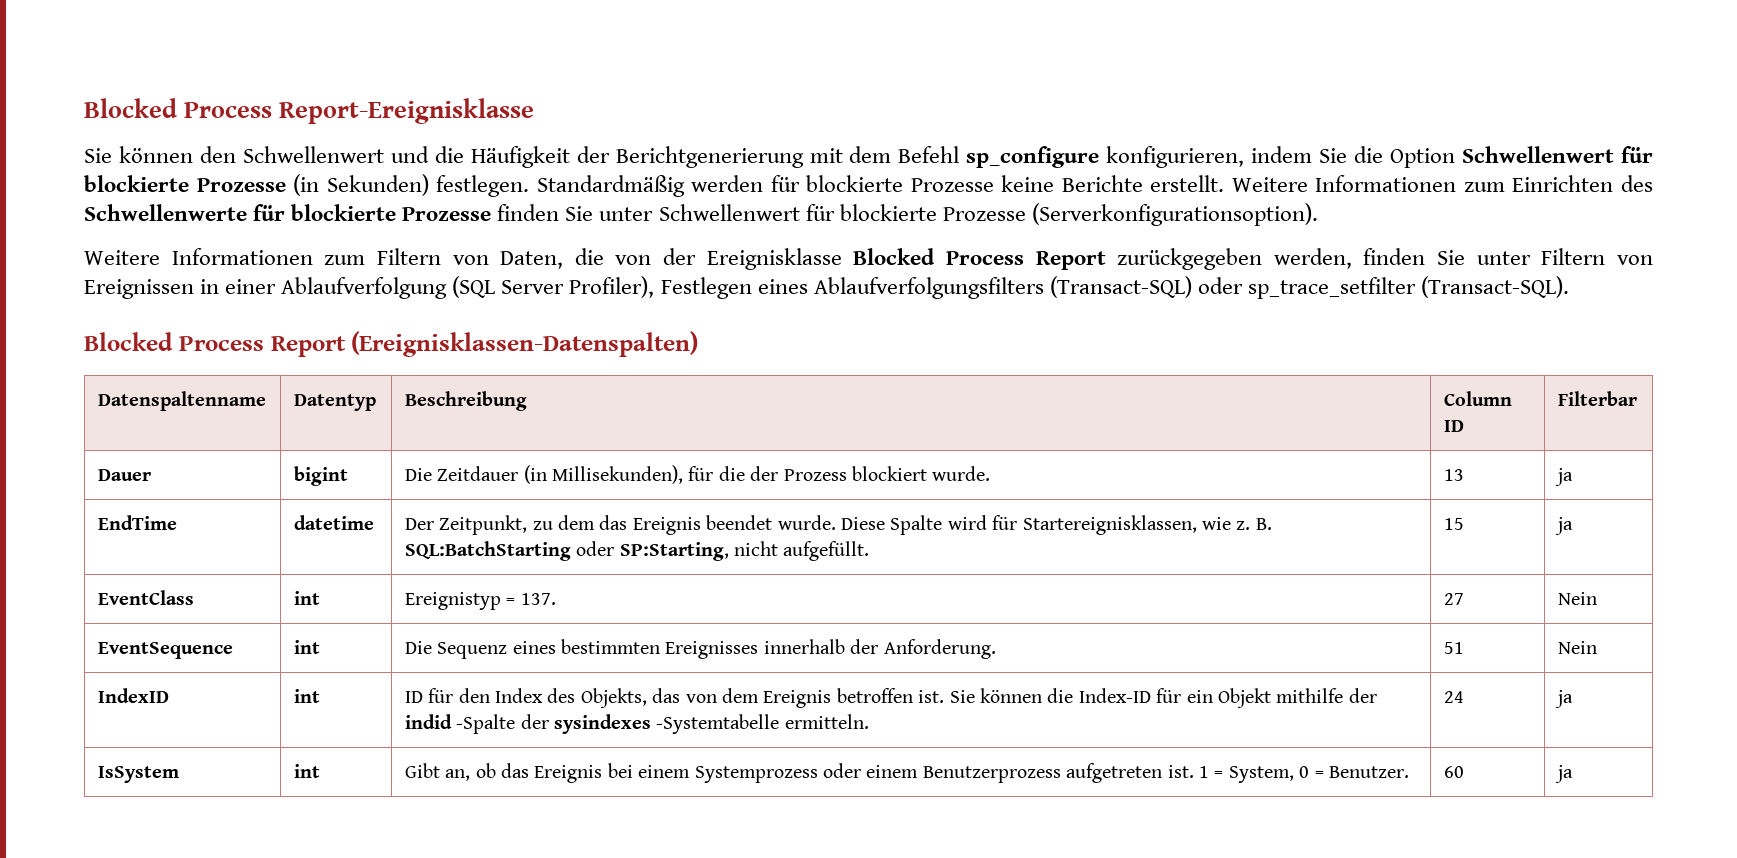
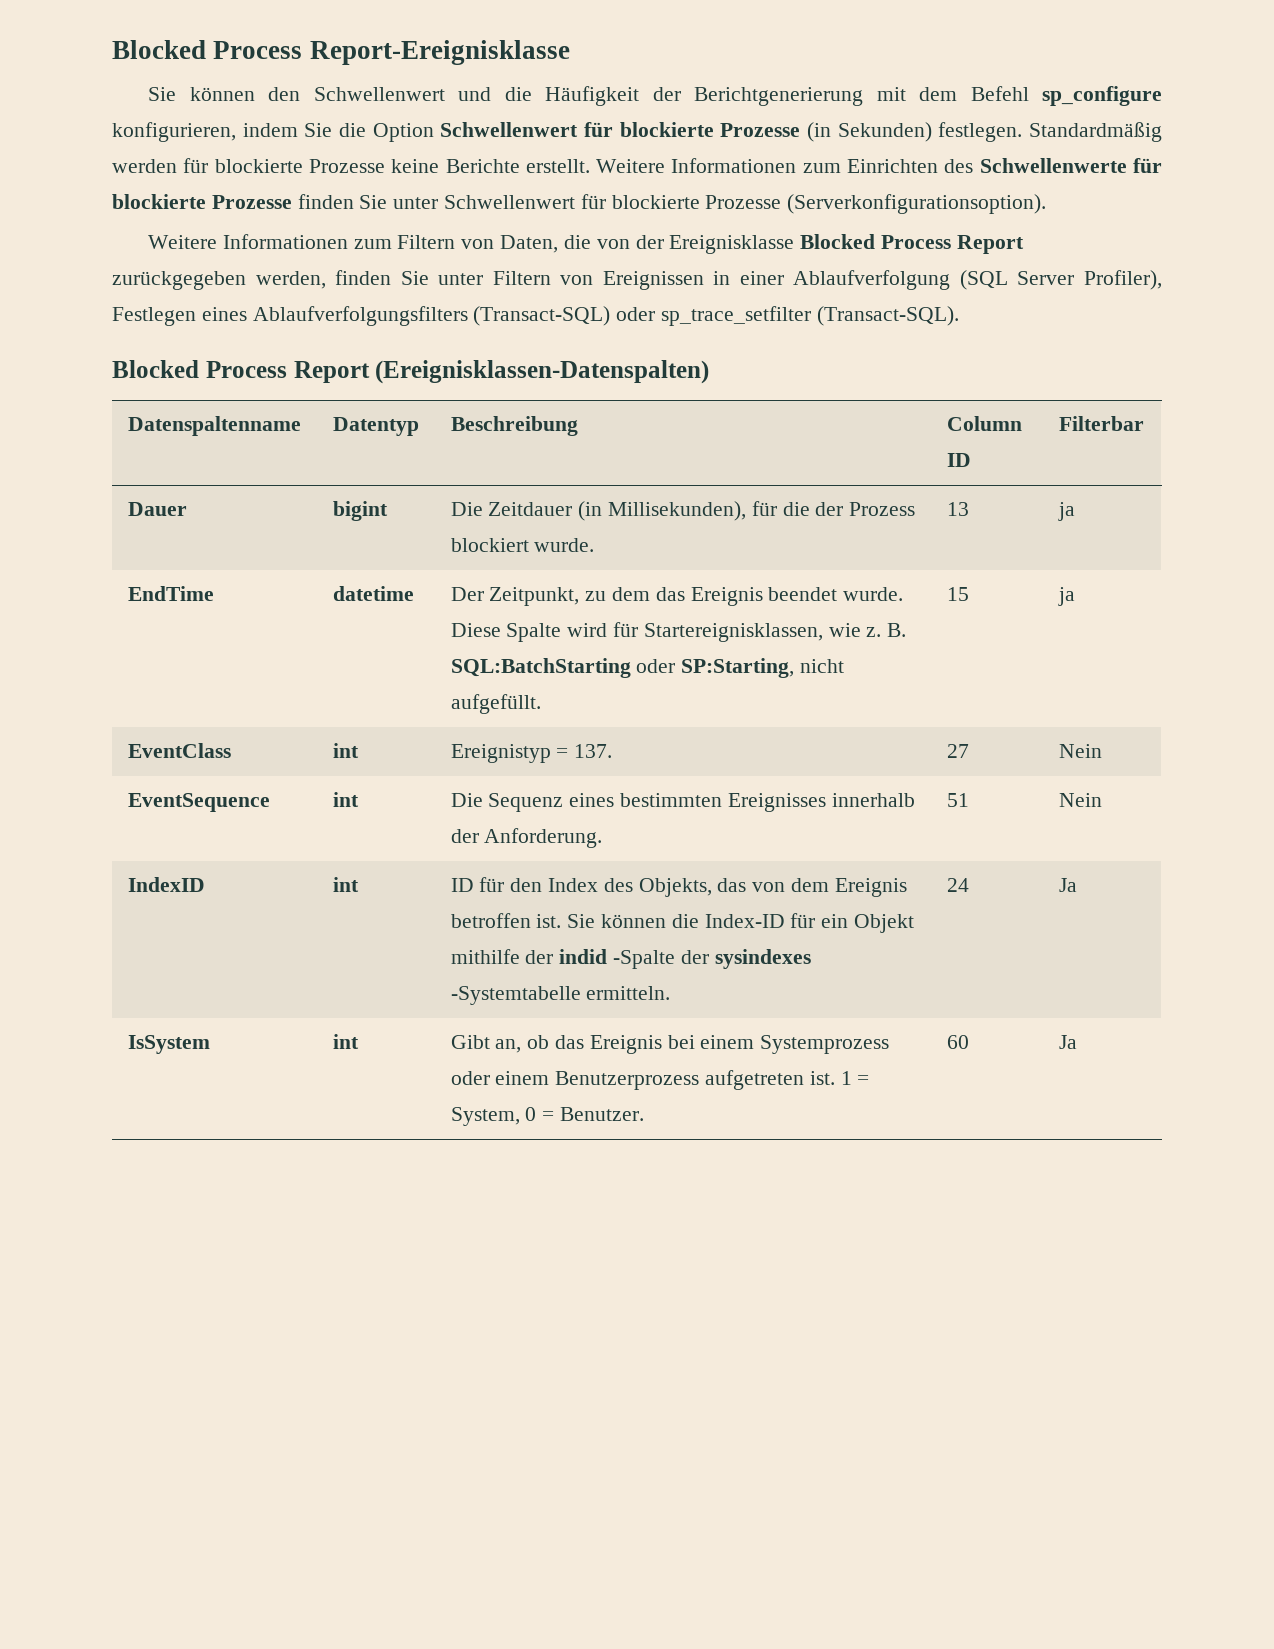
- IndexID | int | ID für den Index des Objekts, das von dem Ereignis betroffen ist. Sie können die Index-ID für ein Objekt mithilfe der indid -Spalte der sysindexes -Systemtabelle ermitteln. | 24 | ja
+ IndexID | int | ID für den Index des Objekts, das von dem Ereignis betroffen ist. Sie können die Index-ID für ein Objekt mithilfe der indid -Spalte der sysindexes -Systemtabelle ermitteln. | 24 | Ja
- IsSystem | int | Gibt an, ob das Ereignis bei einem Systemprozess oder einem Benutzerprozess aufgetreten ist. 1 = System, 0 = Benutzer. | 60 | ja
+ IsSystem | int | Gibt an, ob das Ereignis bei einem Systemprozess oder einem Benutzerprozess aufgetreten ist. 1 = System, 0 = Benutzer. | 60 | Ja

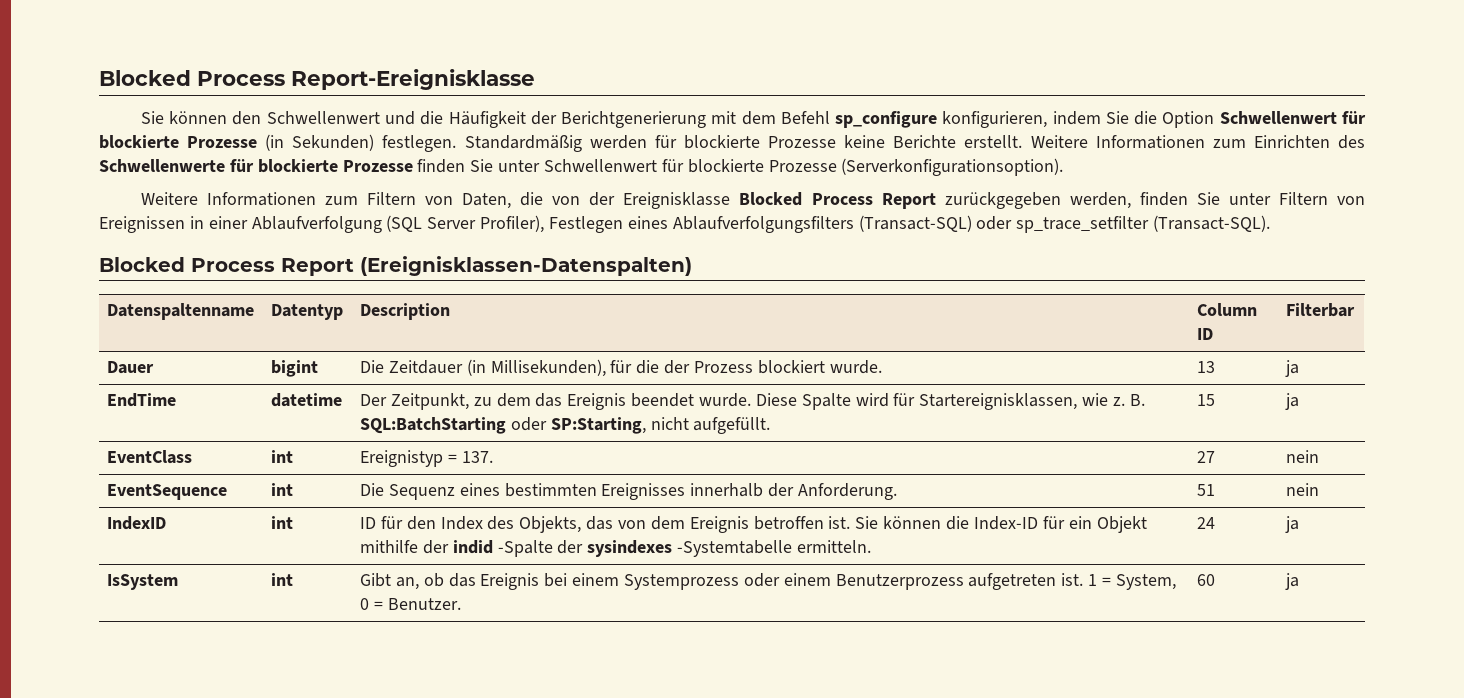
- Datenspaltenname | Datentyp | Beschreibung | Column ID | Filterbar
+ Datenspaltenname | Datentyp | Description | Column ID | Filterbar
- EventClass | int | Ereignistyp = 137. | 27 | Nein
+ EventClass | int | Ereignistyp = 137. | 27 | nein
- EventSequence | int | Die Sequenz eines bestimmten Ereignisses innerhalb der Anforderung. | 51 | Nein
+ EventSequence | int | Die Sequenz eines bestimmten Ereignisses innerhalb der Anforderung. | 51 | nein
- IndexID | int | ID für den Index des Objekts, das von dem Ereignis betroffen ist. Sie können die Index-ID für ein Objekt mithilfe der indid -Spalte der sysindexes -Systemtabelle ermitteln. | 24 | Ja
+ IndexID | int | ID für den Index des Objekts, das von dem Ereignis betroffen ist. Sie können die Index-ID für ein Objekt mithilfe der indid -Spalte der sysindexes -Systemtabelle ermitteln. | 24 | ja
- IsSystem | int | Gibt an, ob das Ereignis bei einem Systemprozess oder einem Benutzerprozess aufgetreten ist. 1 = System, 0 = Benutzer. | 60 | Ja
+ IsSystem | int | Gibt an, ob das Ereignis bei einem Systemprozess oder einem Benutzerprozess aufgetreten ist. 1 = System, 0 = Benutzer. | 60 | ja

